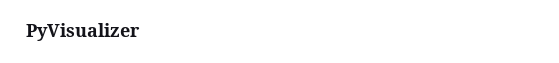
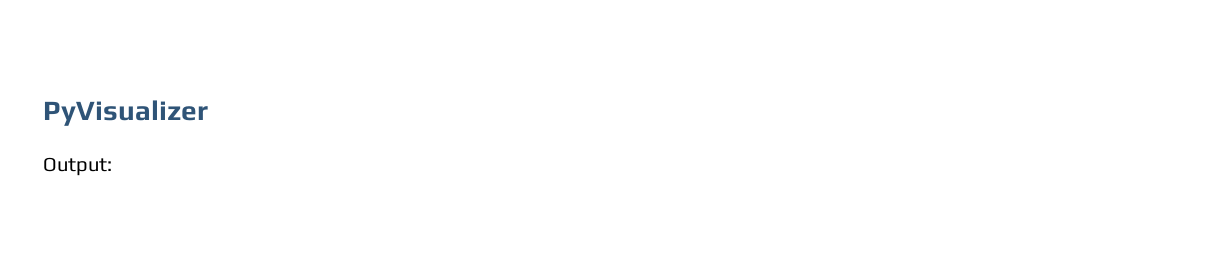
+ Output:

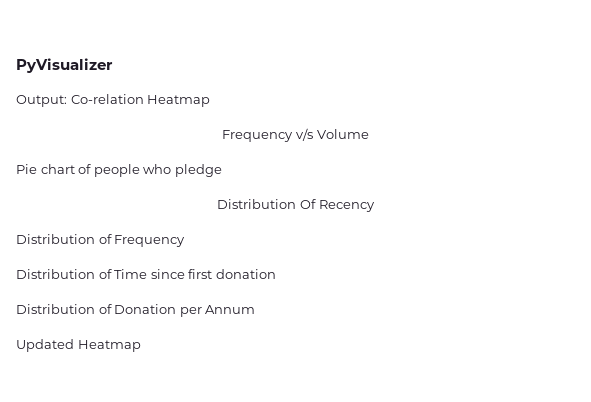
- Output:
+ Output: Co-relation Heatmap
+ Frequency v/s Volume
+ Pie chart of people who pledge
+ Distribution Of Recency
+ Distribution of Frequency
+ Distribution of Time since first donation
+ Distribution of Donation per Annum
+ Updated Heatmap

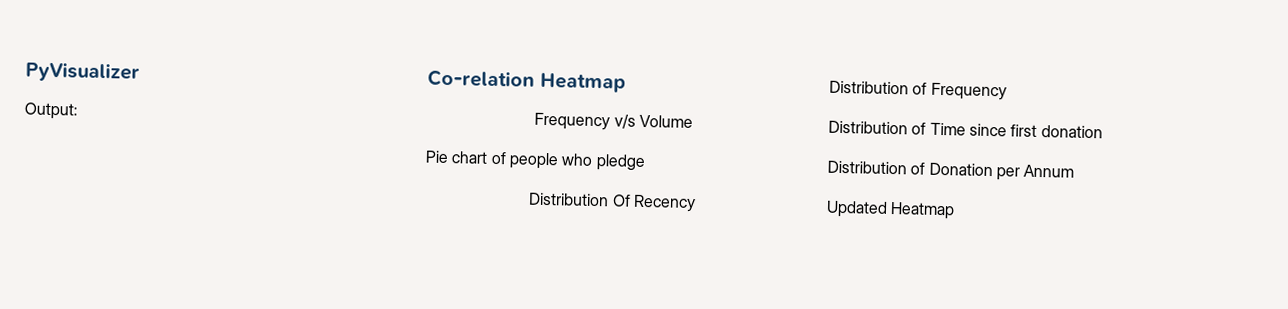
- Output: Co-relation Heatmap
+ Output:
+ Co-relation Heatmap

